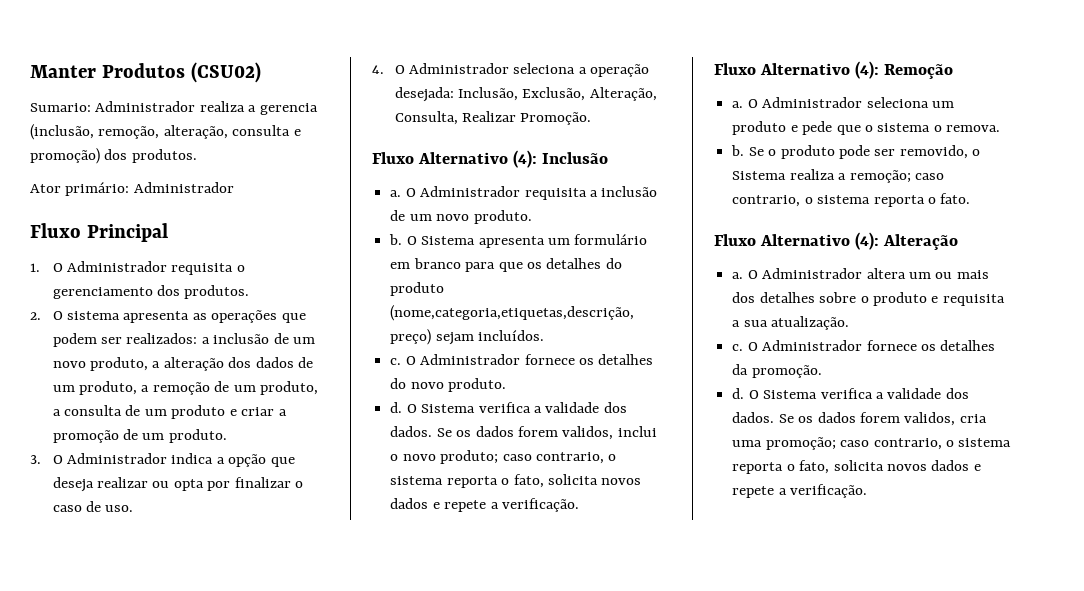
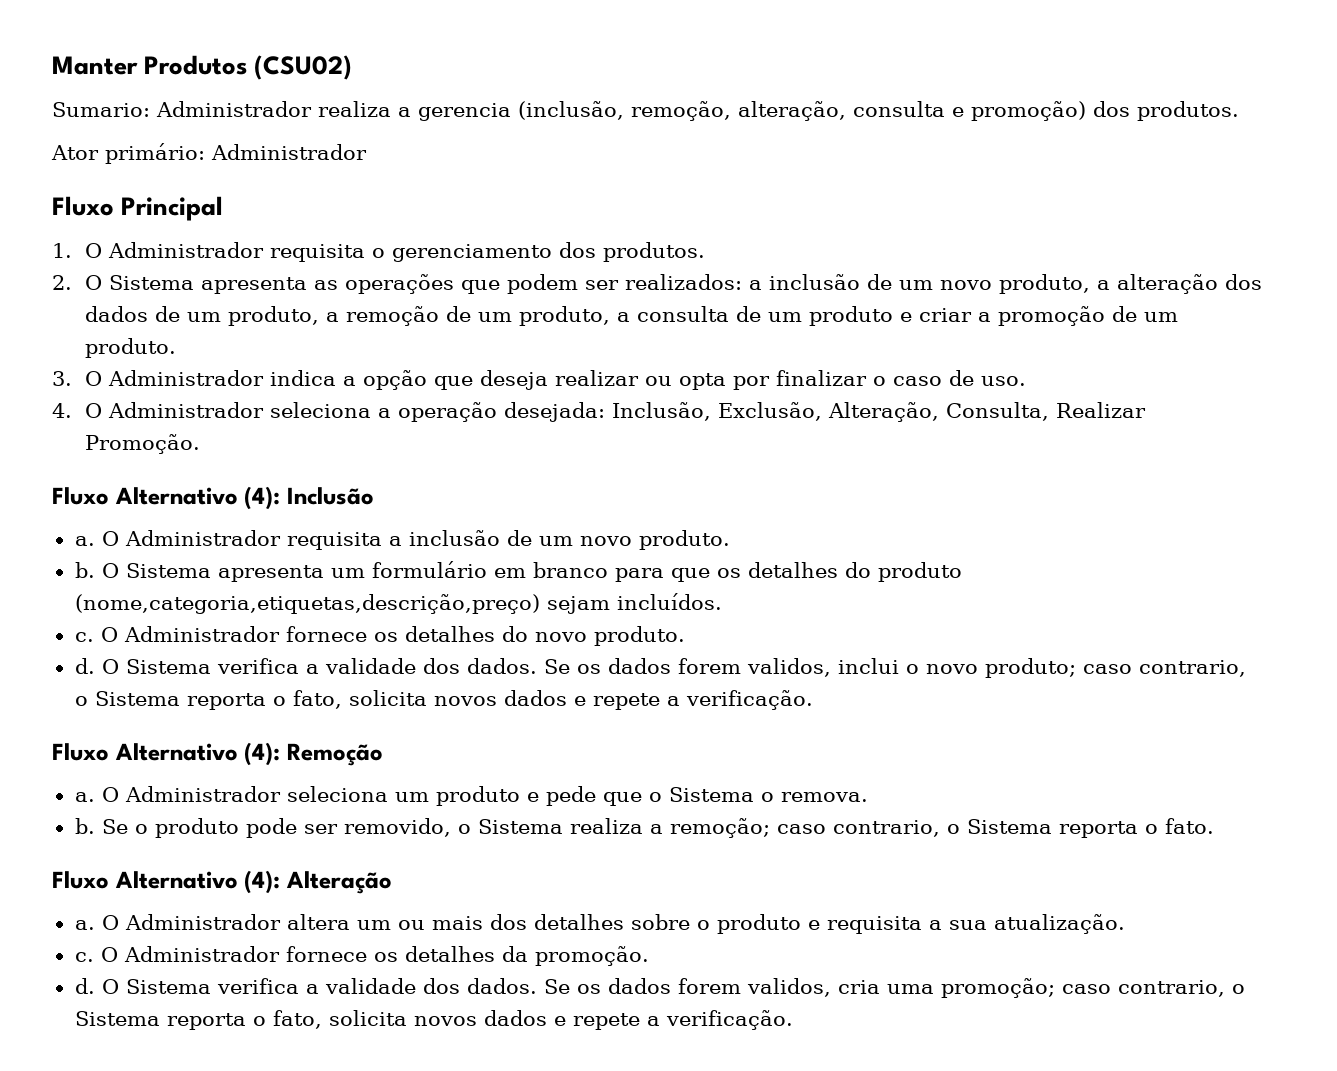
- 2. O sistema apresenta as operações que podem ser realizados: a inclusão de um novo produto, a alteração dos dados de um produto, a remoção de um produto, a consulta de um produto e criar a promoção de um produto.
+ 2. O Sistema apresenta as operações que podem ser realizados: a inclusão de um novo produto, a alteração dos dados de um produto, a remoção de um produto, a consulta de um produto e criar a promoção de um produto.
- Se os dados forem validos, inclui o novo produto; caso contrario, o sistema reporta o fato, solicita novos dados e repete a verificação.
+ Se os dados forem validos, inclui o novo produto; caso contrario, o Sistema reporta o fato, solicita novos dados e repete a verificação.
- O Administrador seleciona um produto e pede que o sistema o remova.
+ O Administrador seleciona um produto e pede que o Sistema o remova.
- Se o produto pode ser removido, o Sistema realiza a remoção; caso contrario, o sistema reporta o fato.
+ Se o produto pode ser removido, o Sistema realiza a remoção; caso contrario, o Sistema reporta o fato.
- Se os dados forem validos, cria uma promoção; caso contrario, o sistema reporta o fato, solicita novos dados e repete a verificação.
+ Se os dados forem validos, cria uma promoção; caso contrario, o Sistema reporta o fato, solicita novos dados e repete a verificação.

